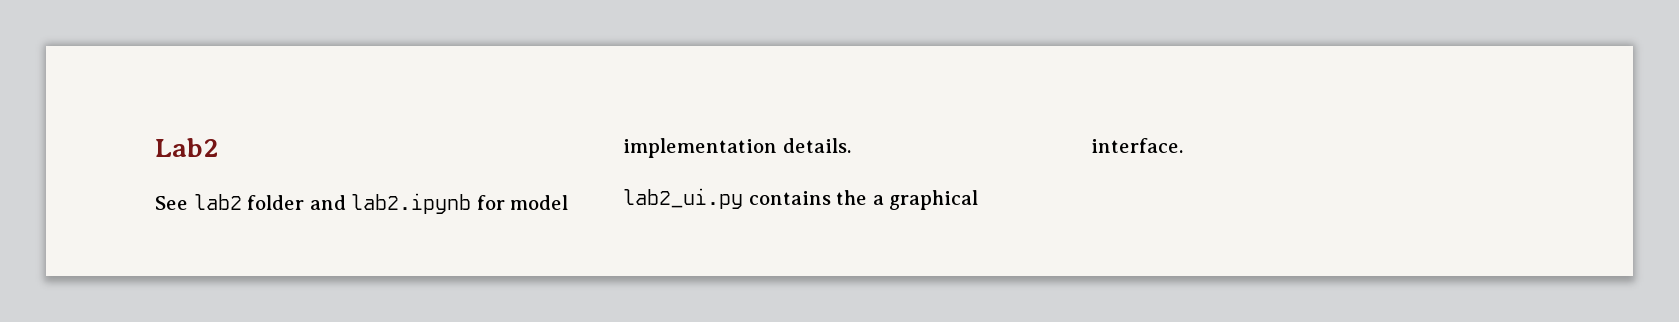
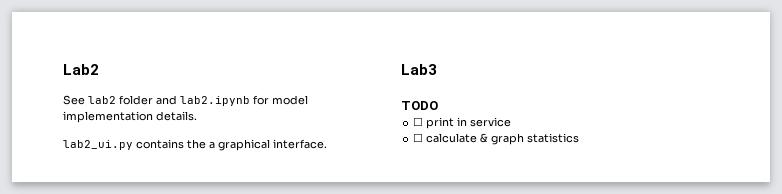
+ Lab3
+ TODO
+ ☐ print in service
+ ☐ calculate & graph statistics

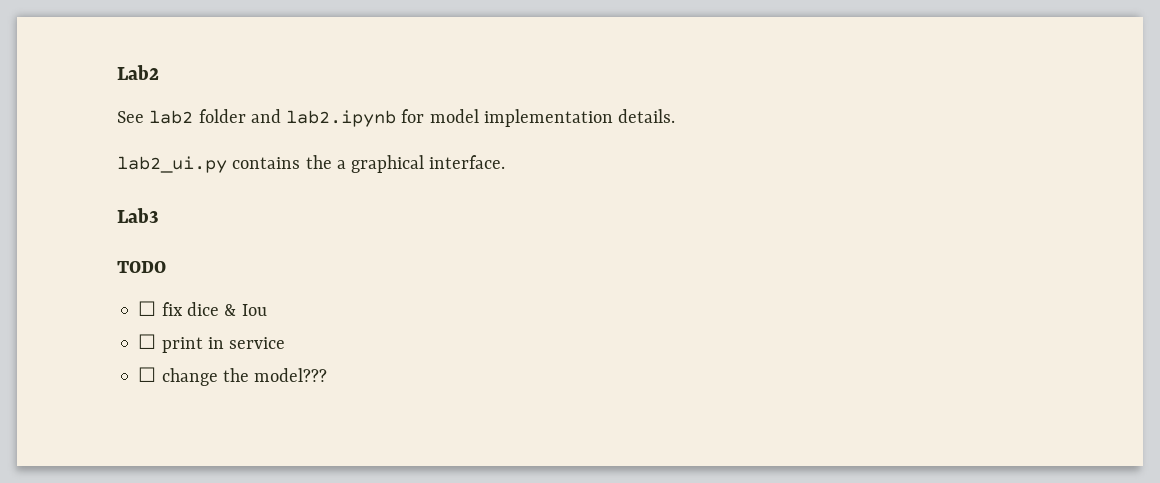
+ ☐ fix dice & Iou
- ☐ calculate & graph statistics
+ ☐ change the model???

